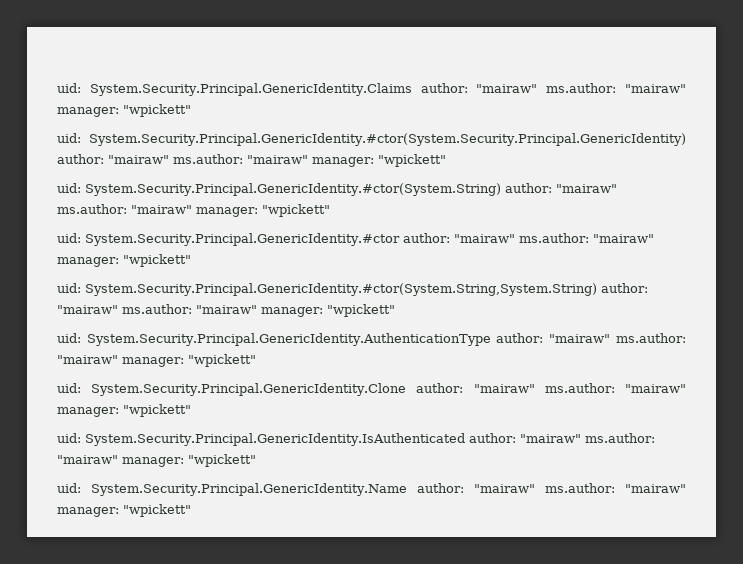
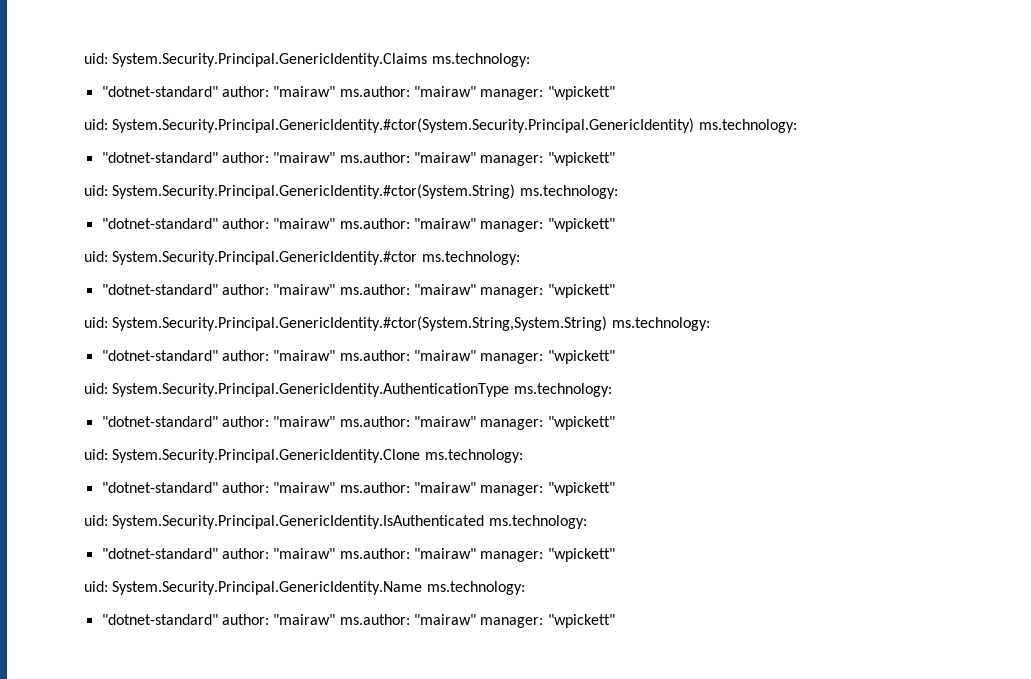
- uid: System.Security.Principal.GenericIdentity.Claims author: "mairaw" ms.author: "mairaw" manager: "wpickett"
+ uid: System.Security.Principal.GenericIdentity.Claims ms.technology:
+ "dotnet-standard" author: "mairaw" ms.author: "mairaw" manager: "wpickett"
- uid: System.Security.Principal.GenericIdentity.#ctor(System.Security.Principal.GenericIdentity) author: "mairaw" ms.author: "mairaw" manager: "wpickett"
+ uid: System.Security.Principal.GenericIdentity.#ctor(System.Security.Principal.GenericIdentity) ms.technology:
+ "dotnet-standard" author: "mairaw" ms.author: "mairaw" manager: "wpickett"
- uid: System.Security.Principal.GenericIdentity.#ctor(System.String) author: "mairaw" ms.author: "mairaw" manager: "wpickett"
+ uid: System.Security.Principal.GenericIdentity.#ctor(System.String) ms.technology:
+ "dotnet-standard" author: "mairaw" ms.author: "mairaw" manager: "wpickett"
- uid: System.Security.Principal.GenericIdentity.#ctor author: "mairaw" ms.author: "mairaw" manager: "wpickett"
+ uid: System.Security.Principal.GenericIdentity.#ctor ms.technology:
+ "dotnet-standard" author: "mairaw" ms.author: "mairaw" manager: "wpickett"
- uid: System.Security.Principal.GenericIdentity.#ctor(System.String,System.String) author: "mairaw" ms.author: "mairaw" manager: "wpickett"
+ uid: System.Security.Principal.GenericIdentity.#ctor(System.String,System.String) ms.technology:
+ "dotnet-standard" author: "mairaw" ms.author: "mairaw" manager: "wpickett"
- uid: System.Security.Principal.GenericIdentity.AuthenticationType author: "mairaw" ms.author: "mairaw" manager: "wpickett"
+ uid: System.Security.Principal.GenericIdentity.AuthenticationType ms.technology:
+ "dotnet-standard" author: "mairaw" ms.author: "mairaw" manager: "wpickett"
- uid: System.Security.Principal.GenericIdentity.Clone author: "mairaw" ms.author: "mairaw" manager: "wpickett"
+ uid: System.Security.Principal.GenericIdentity.Clone ms.technology:
+ "dotnet-standard" author: "mairaw" ms.author: "mairaw" manager: "wpickett"
- uid: System.Security.Principal.GenericIdentity.IsAuthenticated author: "mairaw" ms.author: "mairaw" manager: "wpickett"
+ uid: System.Security.Principal.GenericIdentity.IsAuthenticated ms.technology:
+ "dotnet-standard" author: "mairaw" ms.author: "mairaw" manager: "wpickett"
- uid: System.Security.Principal.GenericIdentity.Name author: "mairaw" ms.author: "mairaw" manager: "wpickett"
+ uid: System.Security.Principal.GenericIdentity.Name ms.technology:
+ "dotnet-standard" author: "mairaw" ms.author: "mairaw" manager: "wpickett"

